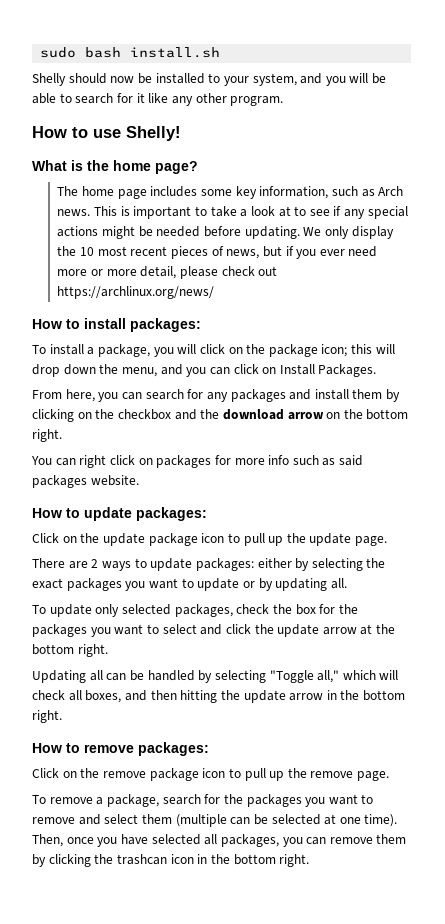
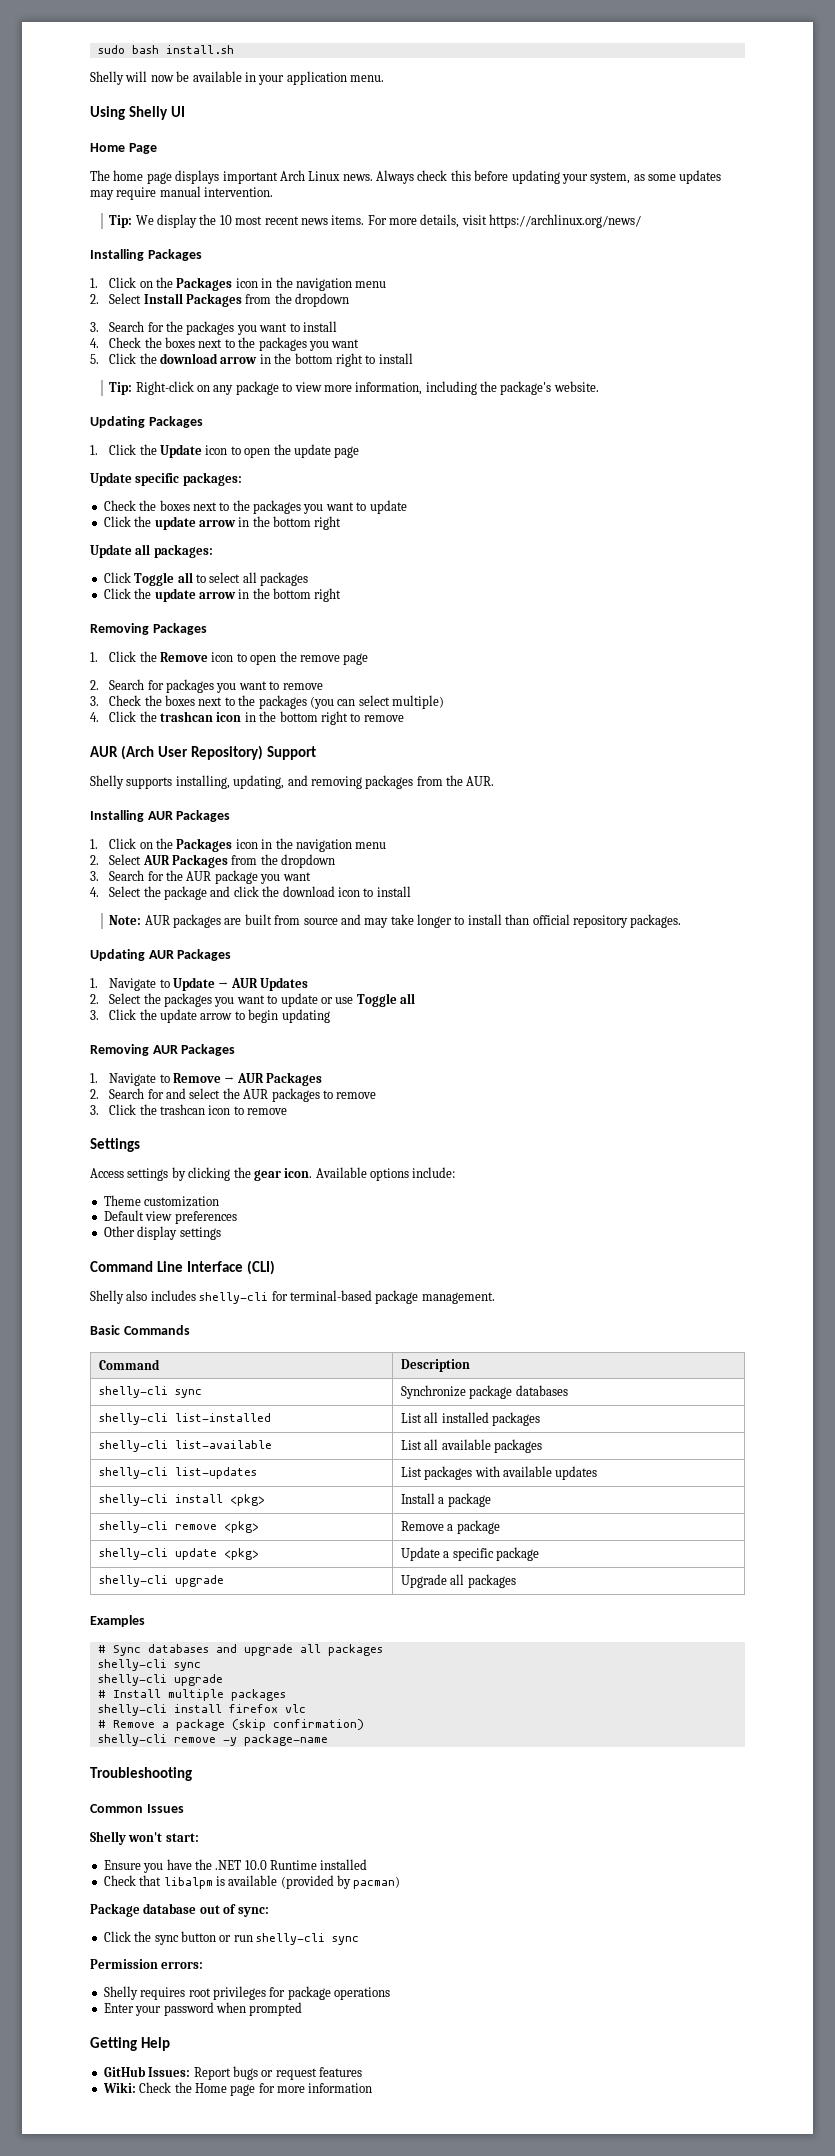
- Shelly should now be installed to your system, and you will be able to search for it like any other program.
- How to use Shelly!
- What is the home page?
- The home page includes some key information, such as Arch news. This is important to take a look at to see if any special actions might be needed before updating. We only display the 10 most recent pieces of news, but if you ever need more or more detail, please check out https://archlinux.org/news/
- How to install packages:
- To install a package, you will click on the package icon; this will drop down the menu, and you can click on Install Packages.
- From here, you can search for any packages and install them by clicking on the checkbox and the download arrow on the bottom right.
- You can right click on packages for more info such as said packages website.
- How to update packages:
- Click on the update package icon to pull up the update page.
- There are 2 ways to update packages: either by selecting the exact packages you want to update or by updating all.
- To update only selected packages, check the box for the packages you want to select and click the update arrow at the bottom right.
- Updating all can be handled by selecting "Toggle all," which will check all boxes, and then hitting the update arrow in the bottom right.
- How to remove packages:
- Click on the remove package icon to pull up the remove page.
- To remove a package, search for the packages you want to remove and select them (multiple can be selected at one time). Then, once you have selected all packages, you can remove them by clicking the trashcan icon in the bottom right.
+ Shelly will now be available in your application menu.
+ Using Shelly UI
+ Home Page
+ The home page displays important Arch Linux news. Always check this before updating your system, as some updates may require manual intervention.
+ Tip: We display the 10 most recent news items. For more details, visit https://archlinux.org/news/
+ Installing Packages
+ 1. Click on the Packages icon in the navigation menu
+ 2. Select Install Packages from the dropdown
+ 3. Search for the packages you want to install
+ 4. Check the boxes next to the packages you want
+ 5. Click the download arrow in the bottom right to install
+ Tip: Right-click on any package to view more information, including the package's website.
+ Updating Packages
+ 1. Click the Update icon to open the update page
+ Update specific packages:
+ Check the boxes next to the packages you want to update
+ Click the update arrow in the bottom right
+ Update all packages:
+ Click Toggle all to select all packages
+ Click the update arrow in the bottom right
+ Removing Packages
+ 1. Click the Remove icon to open the remove page
+ 2. Search for packages you want to remove
+ 3. Check the boxes next to the packages (you can select multiple)
+ 4. Click the trashcan icon in the bottom right to remove
+ AUR (Arch User Repository) Support
+ Shelly supports installing, updating, and removing packages from the AUR.
+ Installing AUR Packages
+ 1. Click on the Packages icon in the navigation menu
+ 2. Select AUR Packages from the dropdown
+ 3. Search for the AUR package you want
+ 4. Select the package and click the download icon to install
+ Note: AUR packages are built from source and may take longer to install than official repository packages.
+ Updating AUR Packages
+ 1. Navigate to Update → AUR Updates
+ 2. Select the packages you want to update or use Toggle all
+ 3. Click the update arrow to begin updating
+ Removing AUR Packages
+ 1. Navigate to Remove → AUR Packages
+ 2. Search for and select the AUR packages to remove
+ 3. Click the trashcan icon to remove
+ Settings
+ Access settings by clicking the gear icon. Available options include:
+ Theme customization
+ Default view preferences
+ Other display settings
+ Command Line Interface (CLI)
+ Shelly also includes shelly-cli for terminal-based package management.
+ Basic Commands
+ Command | Description
+ shelly-cli sync | Synchronize package databases
+ shelly-cli list-installed | List all installed packages
+ shelly-cli list-available | List all available packages
+ shelly-cli list-updates | List packages with available updates
+ shelly-cli install <pkg> | Install a package
+ shelly-cli remove <pkg> | Remove a package
+ shelly-cli update <pkg> | Update a specific package
+ shelly-cli upgrade | Upgrade all packages
+ Examples
+ # Sync databases and upgrade all packages
+ shelly-cli sync
+ shelly-cli upgrade
+ # Install multiple packages
+ shelly-cli install firefox vlc
+ # Remove a package (skip confirmation)
+ shelly-cli remove -y package-name
+ Troubleshooting
+ Common Issues
+ Shelly won't start:
+ Ensure you have the .NET 10.0 Runtime installed
+ Check that libalpm is available (provided by pacman)
+ Package database out of sync:
+ Click the sync button or run shelly-cli sync
+ Permission errors:
+ Shelly requires root privileges for package operations
+ Enter your password when prompted
+ Getting Help
+ GitHub Issues: Report bugs or request features
+ Wiki: Check the Home page for more information

